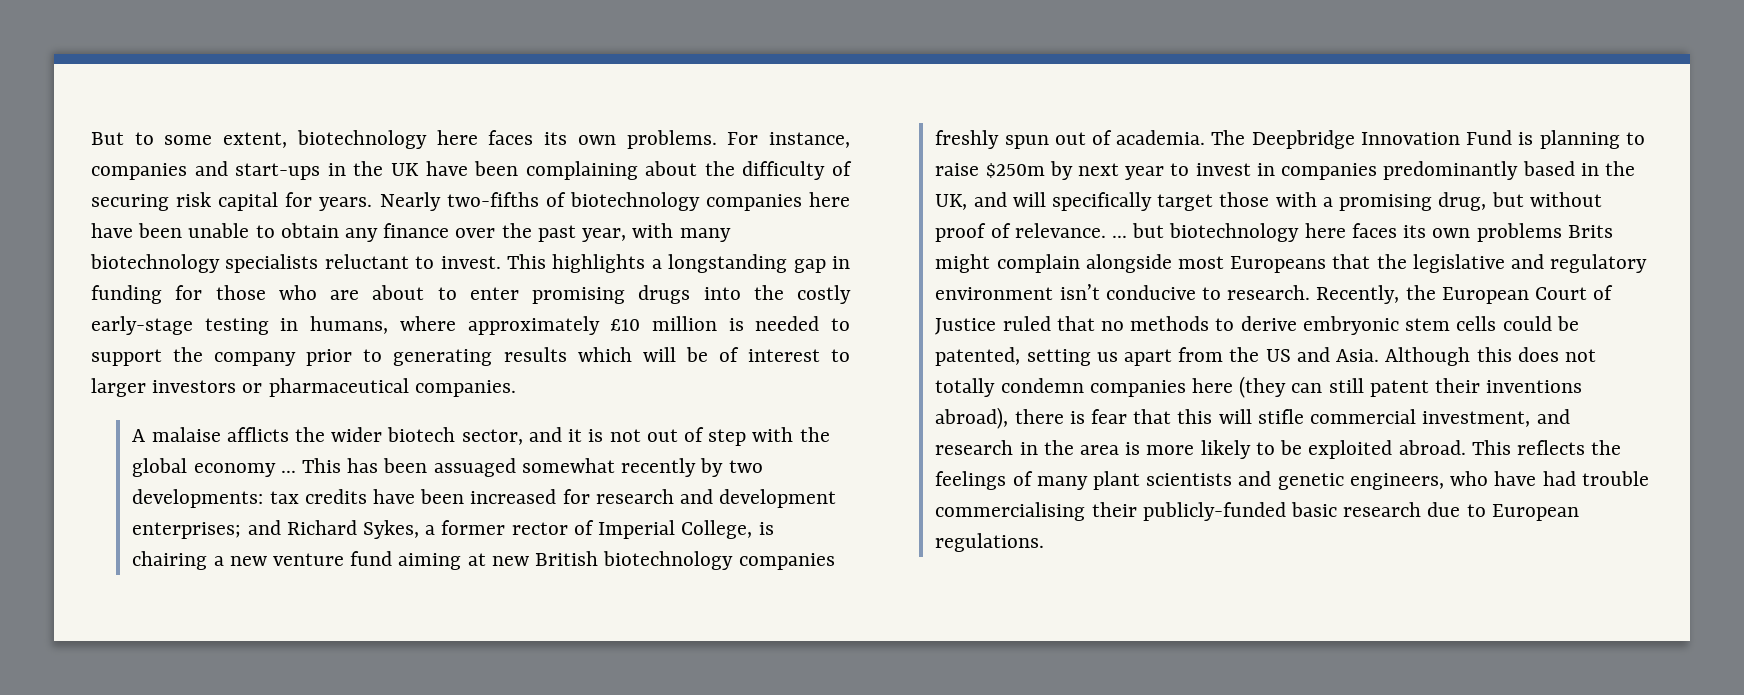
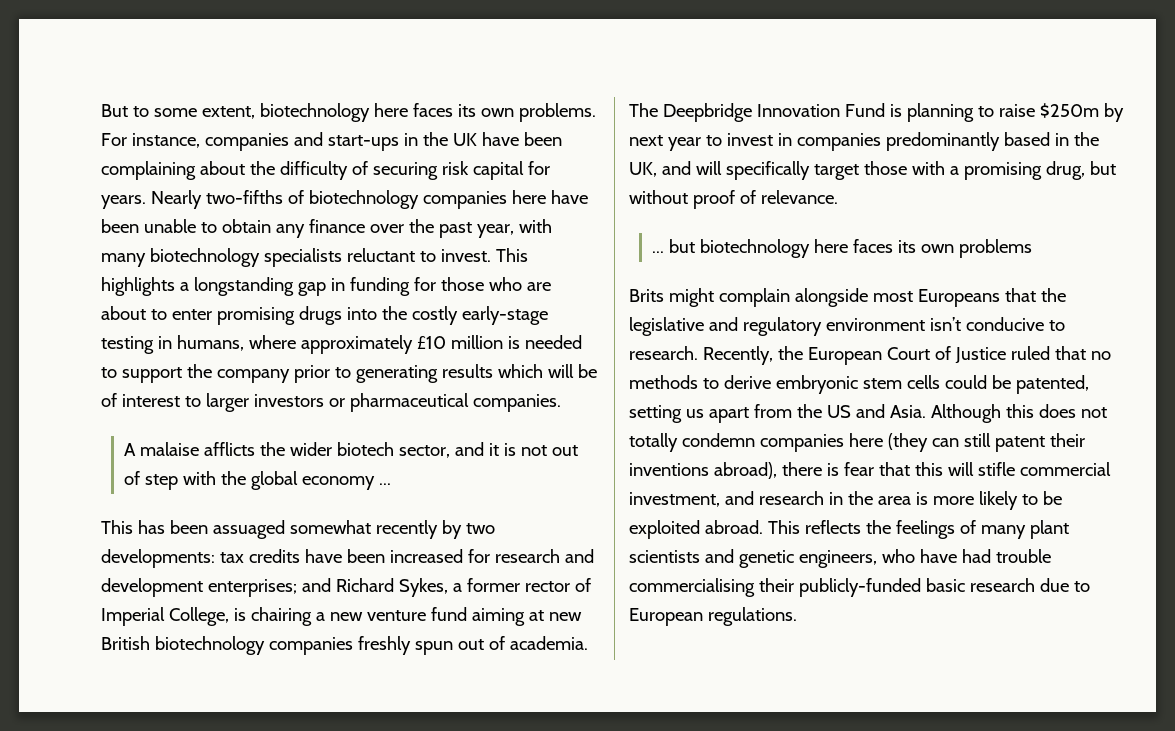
- A malaise afflicts the wider biotech sector, and it is not out of step with the global economy ... This has been assuaged somewhat recently by two developments:
+ A malaise afflicts the wider biotech sector, and it is not out of step with the global economy ...
+ This has been assuaged somewhat recently by two developments:
- The Deepbridge Innovation Fund is planning to raise $250m by next year to invest in companies predominantly based in the UK, and will specifically target those with a promising drug, but without proof of relevance. ... but biotechnology here faces its own problems Brits might complain alongside most Europeans that the legislative and regulatory environment isn’t conducive to research.
+ The Deepbridge Innovation Fund is planning to raise $250m by next year to invest in companies predominantly based in the UK, and will specifically target those with a promising drug, but without proof of relevance.
+ ... but biotechnology here faces its own problems
+ Brits might complain alongside most Europeans that the legislative and regulatory environment isn’t conducive to research.

